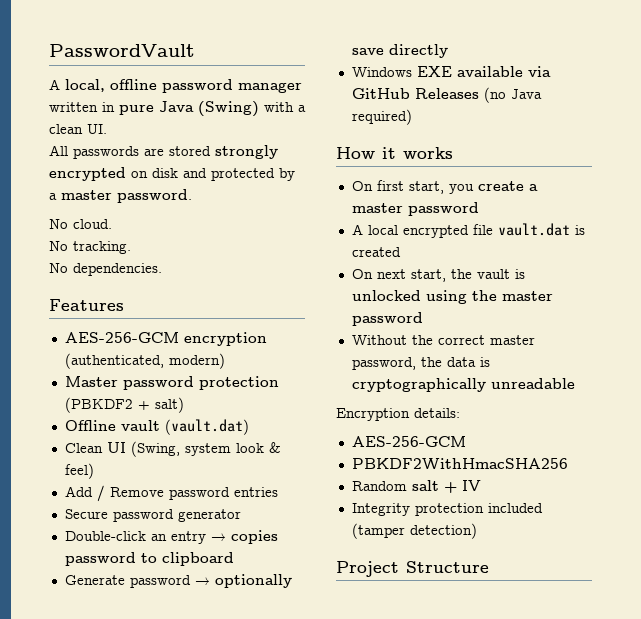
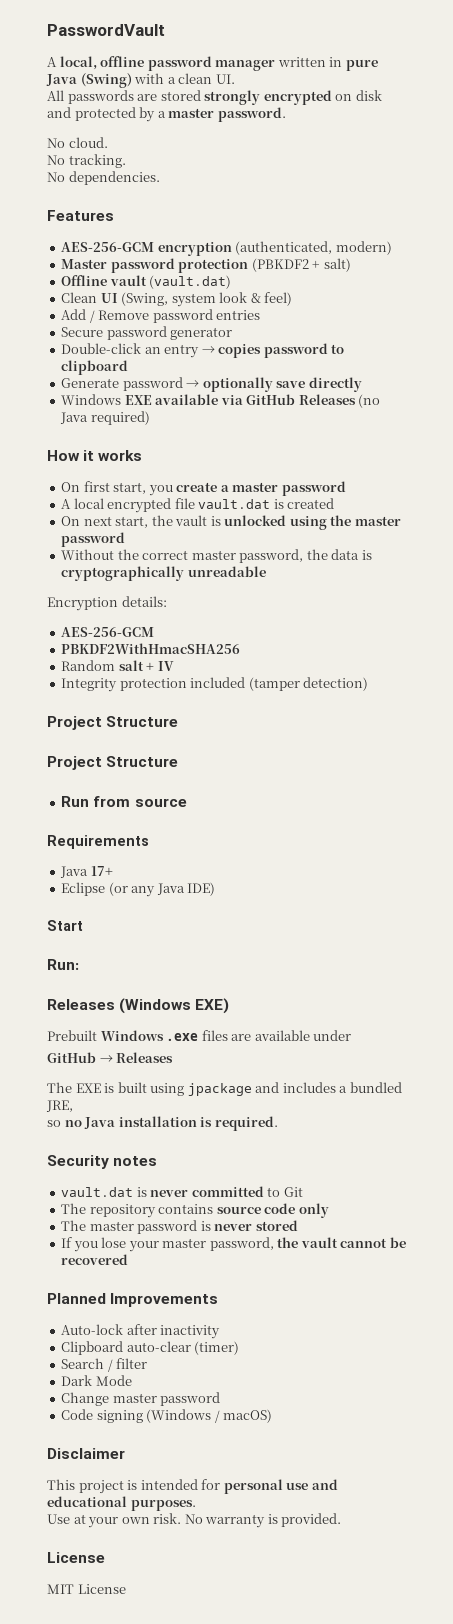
  Integrity protection included (tamper detection)
  Project Structure
+ Project Structure
+ Run from source
+ Requirements
+ Java 17+
+ Eclipse (or any Java IDE)
+ Start
+ Run:
+ Releases (Windows EXE)
+ Prebuilt Windows .exe files are available under
+ GitHub → Releases
+ The EXE is built using jpackage and includes a bundled JRE,
+ so no Java installation is required.
+ Security notes
+ vault.dat is never committed to Git
+ The repository contains source code only
+ The master password is never stored
+ If you lose your master password, the vault cannot be recovered
+ Planned Improvements
+ Auto-lock after inactivity
+ Clipboard auto-clear (timer)
+ Search / filter
+ Dark Mode
+ Change master password
+ Code signing (Windows / macOS)
+ Disclaimer
+ This project is intended for personal use and educational purposes.
+ Use at your own risk. No warranty is provided.
+ License
+ MIT License

